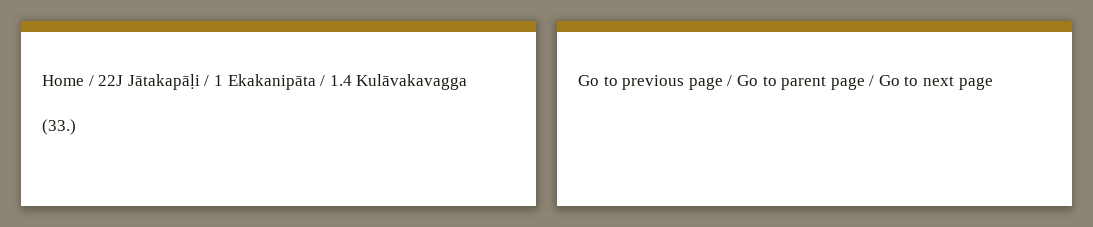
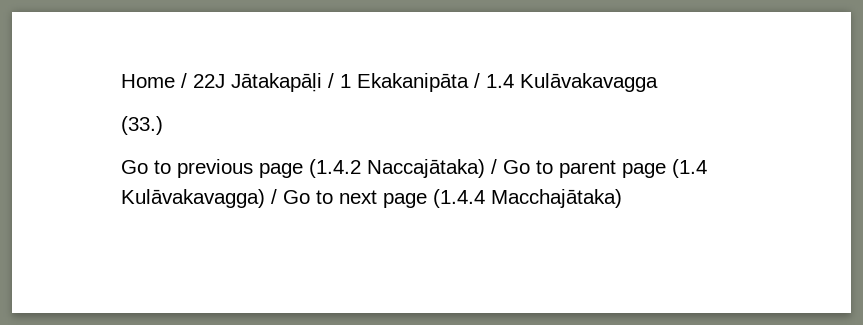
- Go to previous page / Go to parent page / Go to next page
+ Go to previous page (1.4.2 Naccajātaka) / Go to parent page (1.4 Kulāvakavagga) / Go to next page (1.4.4 Macchajātaka)

